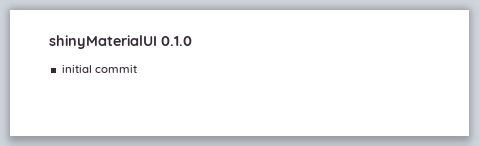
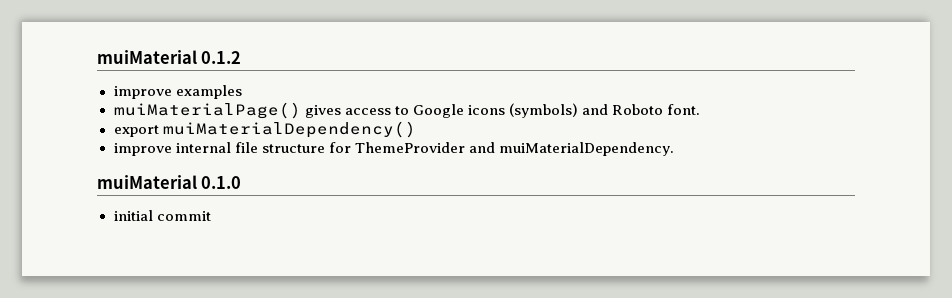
- shinyMaterialUI 0.1.0
+ muiMaterial 0.1.2
+ improve examples
+ muiMaterialPage() gives access to Google icons (symbols) and Roboto font.
+ export muiMaterialDependency()
+ improve internal file structure for ThemeProvider and muiMaterialDependency.
+ muiMaterial 0.1.0

